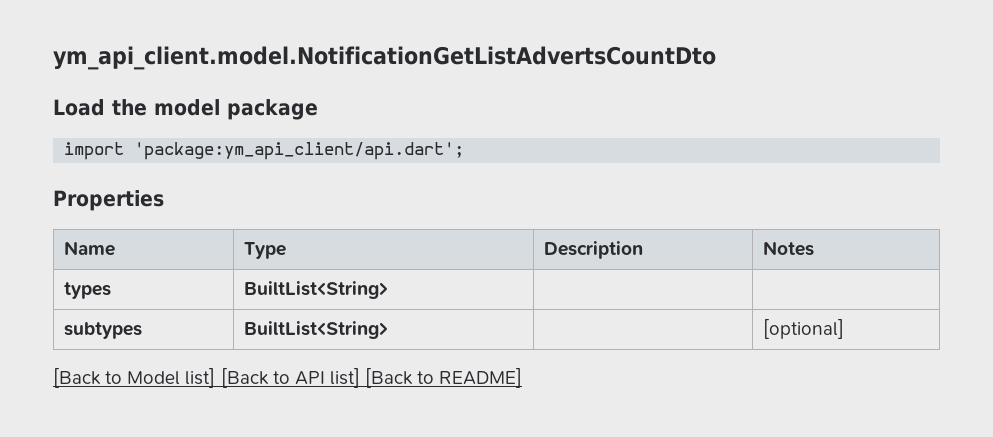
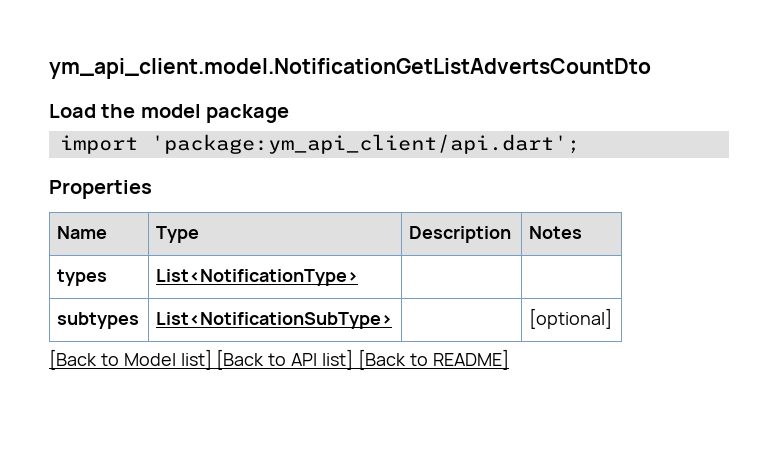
- types | BuiltList<String> | |
+ types | List<NotificationType> | |
- subtypes | BuiltList<String> | | [optional]
+ subtypes | List<NotificationSubType> | | [optional]

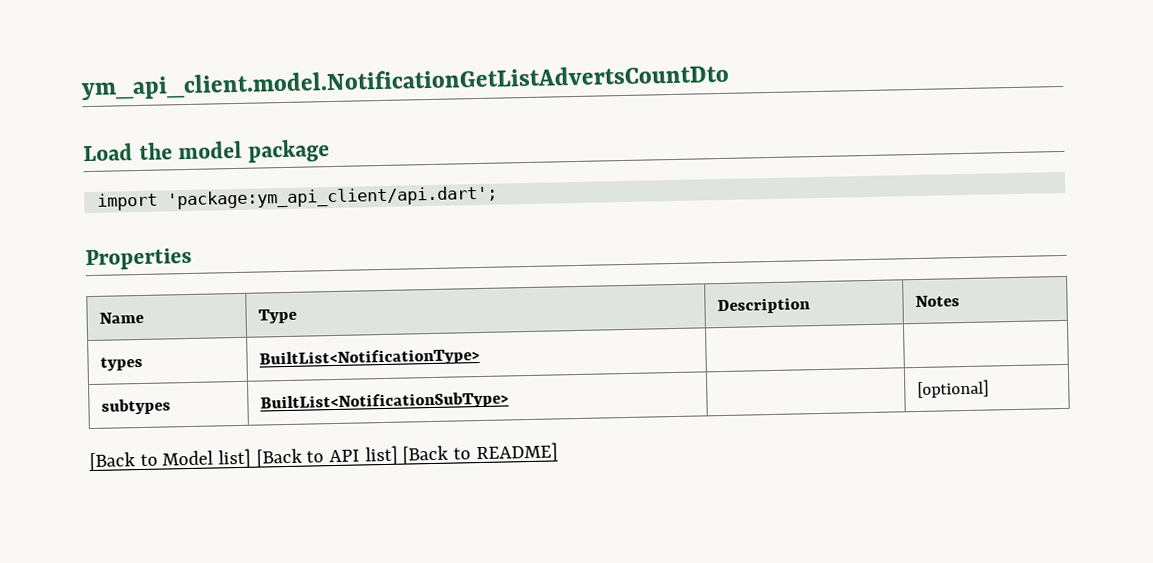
- types | List<NotificationType> | |
+ types | BuiltList<NotificationType> | |
- subtypes | List<NotificationSubType> | | [optional]
+ subtypes | BuiltList<NotificationSubType> | | [optional]

